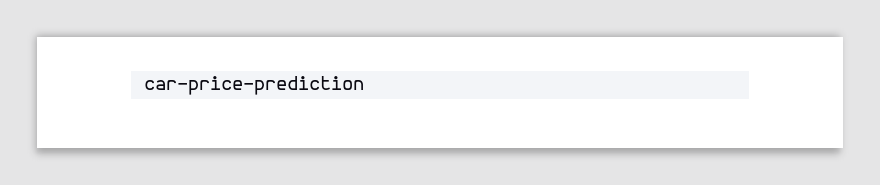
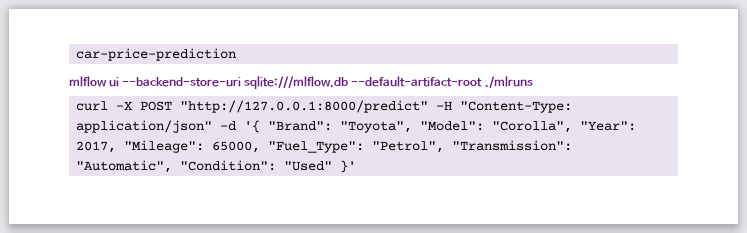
+ mlflow ui --backend-store-uri sqlite:///mlflow.db --default-artifact-root ./mlruns
+ curl -X POST "http://127.0.0.1:8000/predict" -H "Content-Type: application/json" -d '{ "Brand": "Toyota", "Model": "Corolla", "Year": 2017, "Mileage": 65000, "Fuel_Type": "Petrol", "Transmission": "Automatic", "Condition": "Used" }'

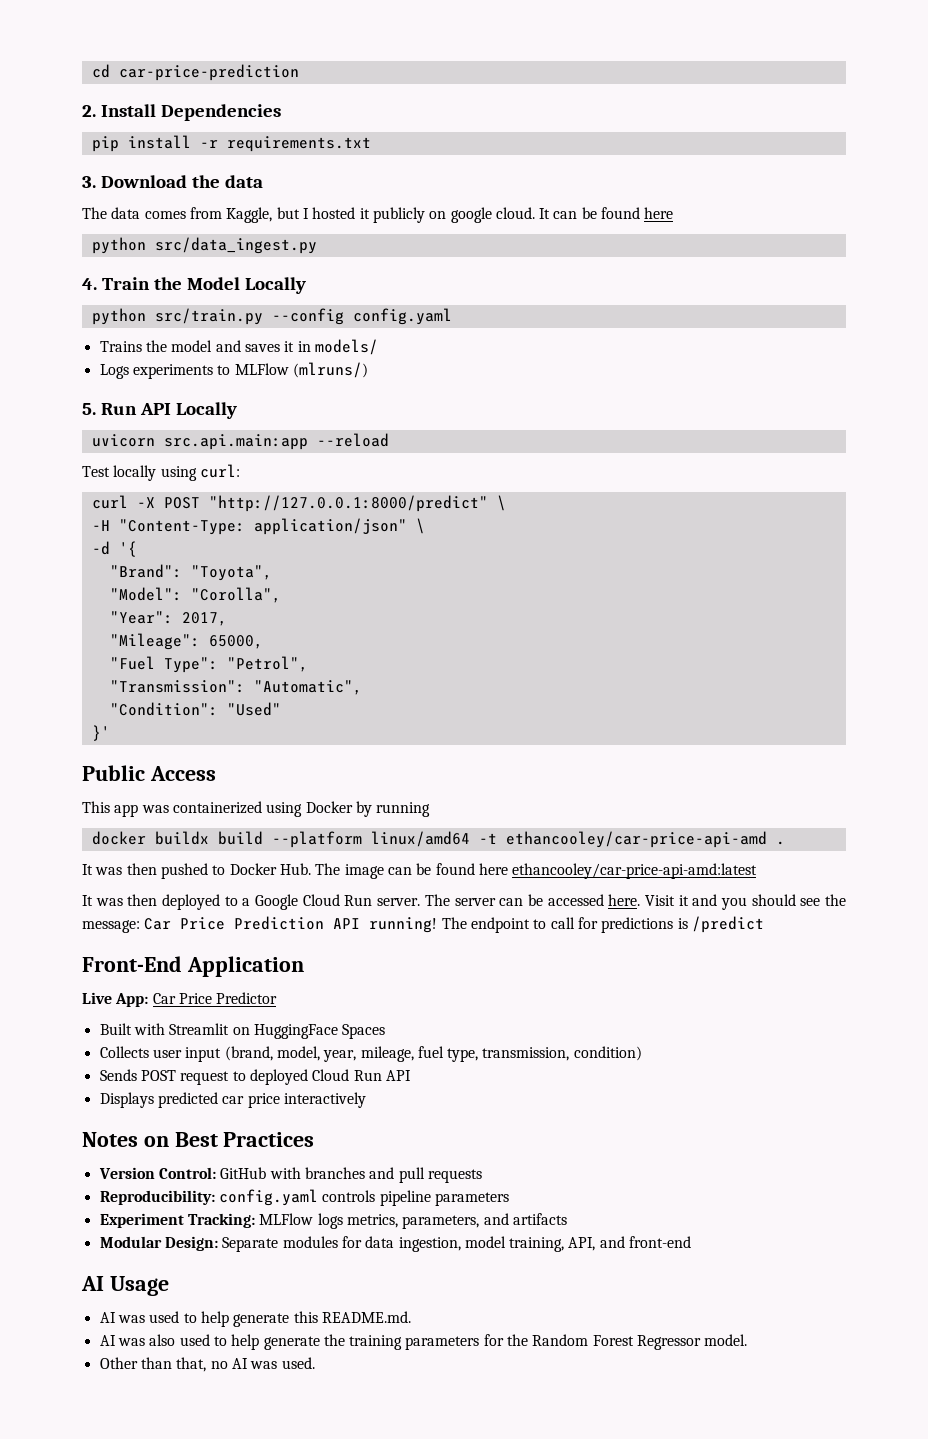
- car-price-prediction
+ cd car-price-prediction
- mlflow ui --backend-store-uri sqlite:///mlflow.db --default-artifact-root ./mlruns
+ 2. Install Dependencies
+ pip install -r requirements.txt
+ 3. Download the data
+ The data comes from Kaggle, but I hosted it publicly on google cloud. It can be found here
+ python src/data_ingest.py
+ 4. Train the Model Locally
+ python src/train.py --config config.yaml
+ Trains the model and saves it in models/
+ Logs experiments to MLFlow (mlruns/)
+ 5. Run API Locally
+ uvicorn src.api.main:app --reload
+ Test locally using curl:
- curl -X POST "http://127.0.0.1:8000/predict" -H "Content-Type: application/json" -d '{ "Brand": "Toyota", "Model": "Corolla", "Year": 2017, "Mileage": 65000, "Fuel_Type": "Petrol", "Transmission": "Automatic", "Condition": "Used" }'
+ curl -X POST "http://127.0.0.1:8000/predict" \
+ -H "Content-Type: application/json" \
+ -d '{
+ "Brand": "Toyota",
+ "Model": "Corolla",
+ "Year": 2017,
+ "Mileage": 65000,
+ "Fuel Type": "Petrol",
+ "Transmission": "Automatic",
+ "Condition": "Used"
+ }'
+ Public Access
+ This app was containerized using Docker by running
+ docker buildx build --platform linux/amd64 -t ethancooley/car-price-api-amd .
+ It was then pushed to Docker Hub. The image can be found here ethancooley/car-price-api-amd:latest
+ It was then deployed to a Google Cloud Run server. The server can be accessed here. Visit it and you should see the message: Car Price Prediction API running! The endpoint to call for predictions is /predict
+ Front-End Application
+ Live App: Car Price Predictor
+ Built with Streamlit on HuggingFace Spaces
+ Collects user input (brand, model, year, mileage, fuel type, transmission, condition)
+ Sends POST request to deployed Cloud Run API
+ Displays predicted car price interactively
+ Notes on Best Practices
+ Version Control: GitHub with branches and pull requests
+ Reproducibility: config.yaml controls pipeline parameters
+ Experiment Tracking: MLFlow logs metrics, parameters, and artifacts
+ Modular Design: Separate modules for data ingestion, model training, API, and front-end
+ AI Usage
+ AI was used to help generate this README.md.
+ AI was also used to help generate the training parameters for the Random Forest Regressor model.
+ Other than that, no AI was used.

